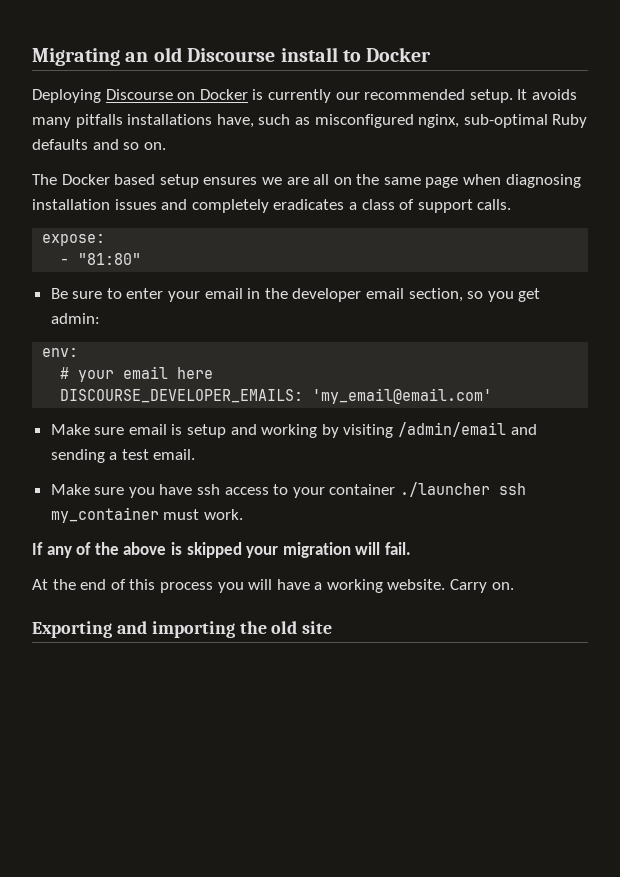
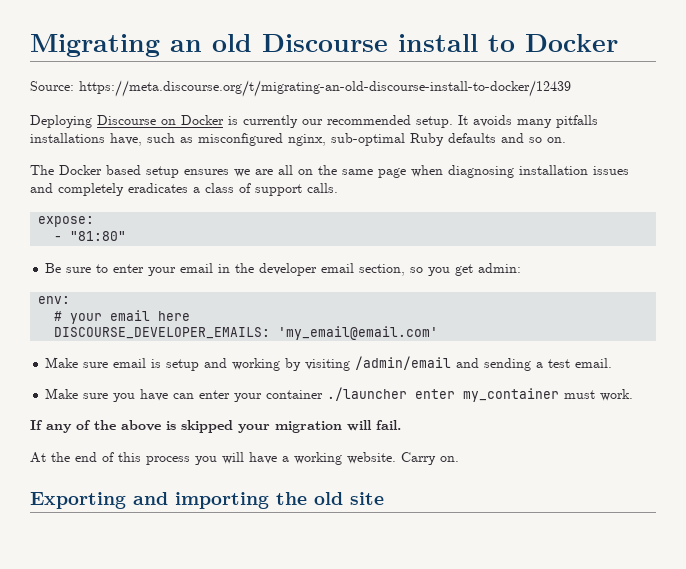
+ Source: https://meta.discourse.org/t/migrating-an-old-discourse-install-to-docker/12439
- Make sure you have ssh access to your container ./launcher ssh my_container must work.
+ Make sure you have can enter your container ./launcher enter my_container must work.

